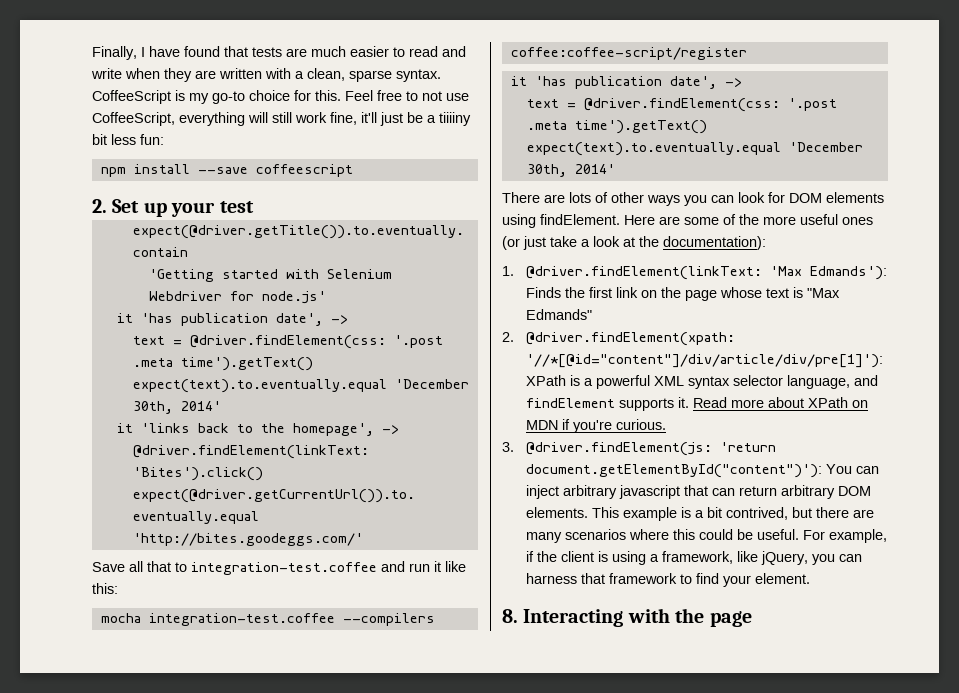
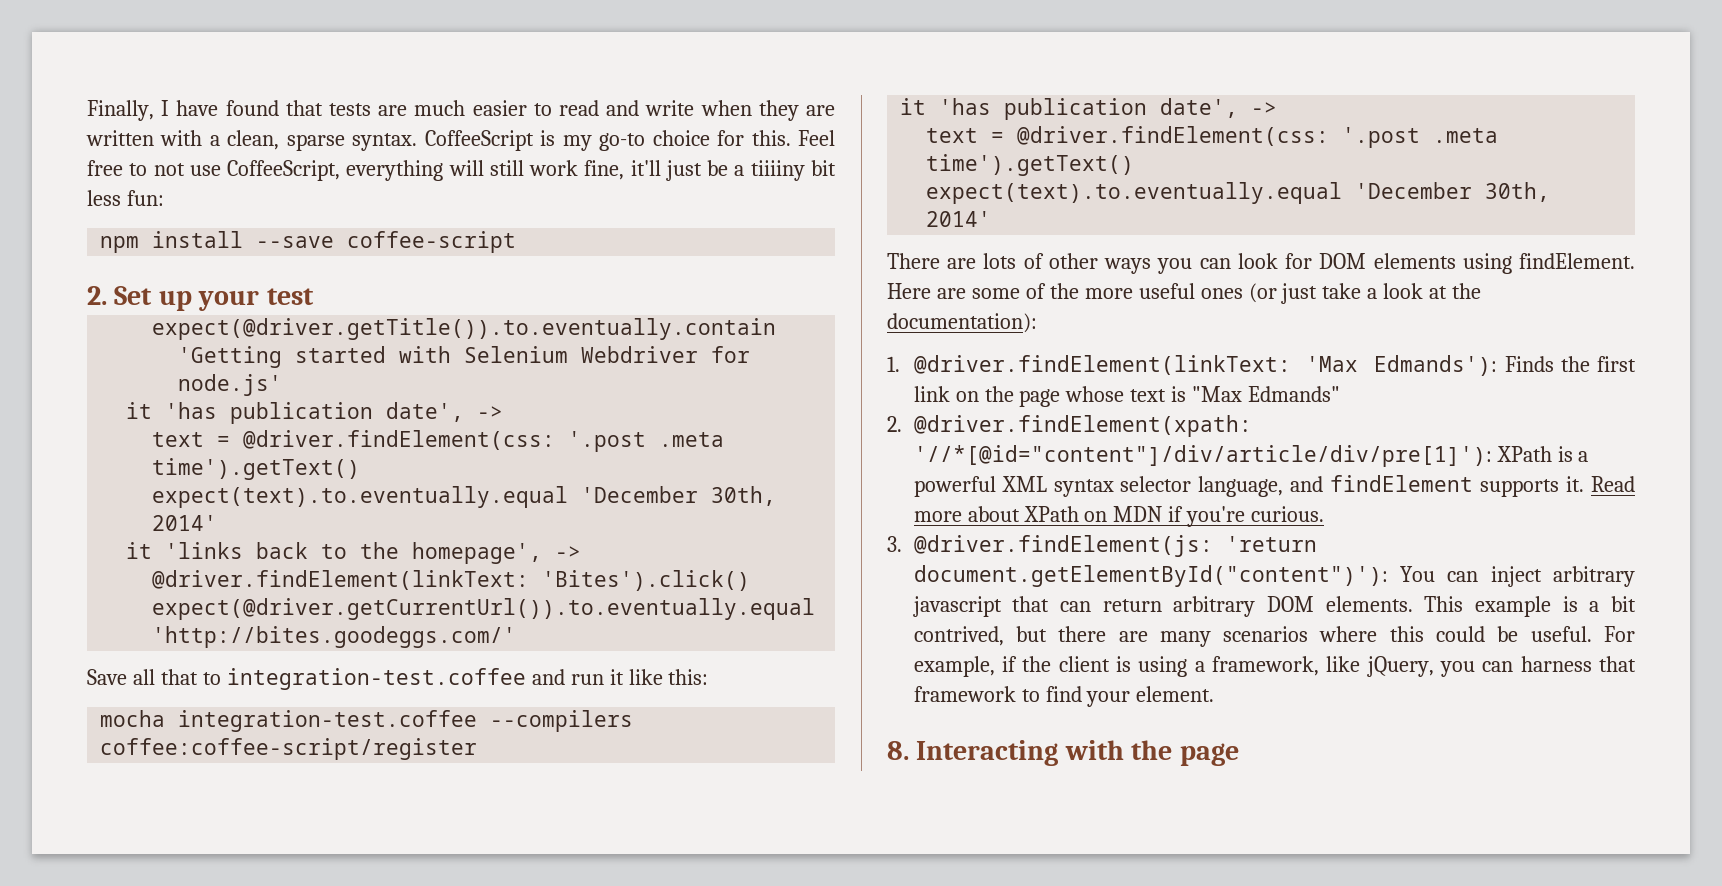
- npm install --save coffeescript
+ npm install --save coffee-script

